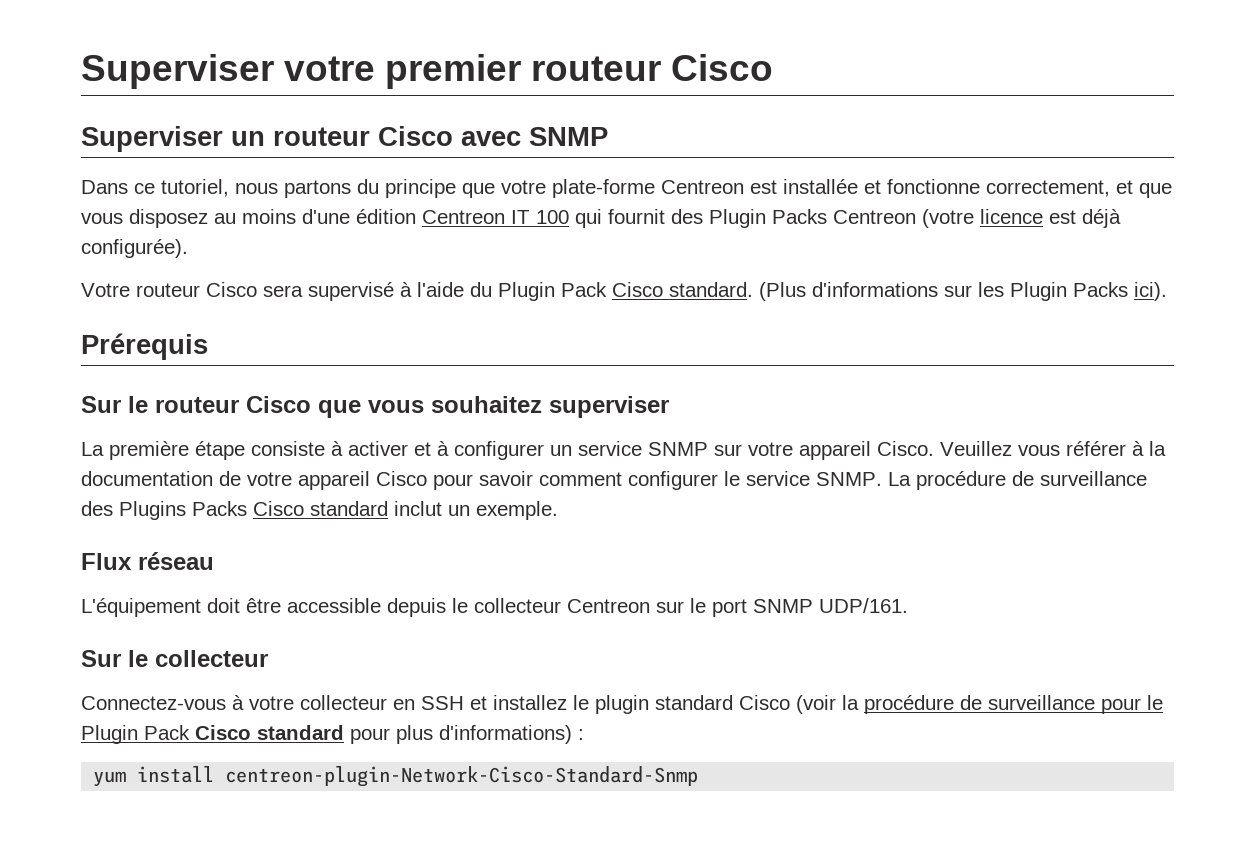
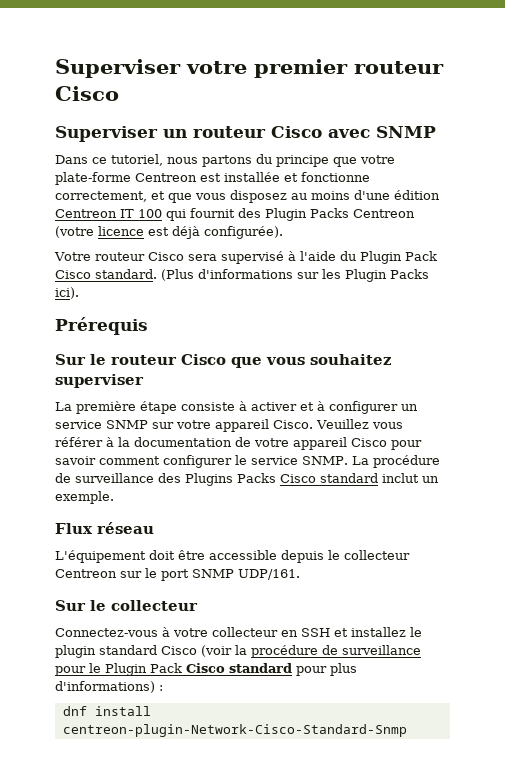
- yum install centreon-plugin-Network-Cisco-Standard-Snmp
+ dnf install centreon-plugin-Network-Cisco-Standard-Snmp

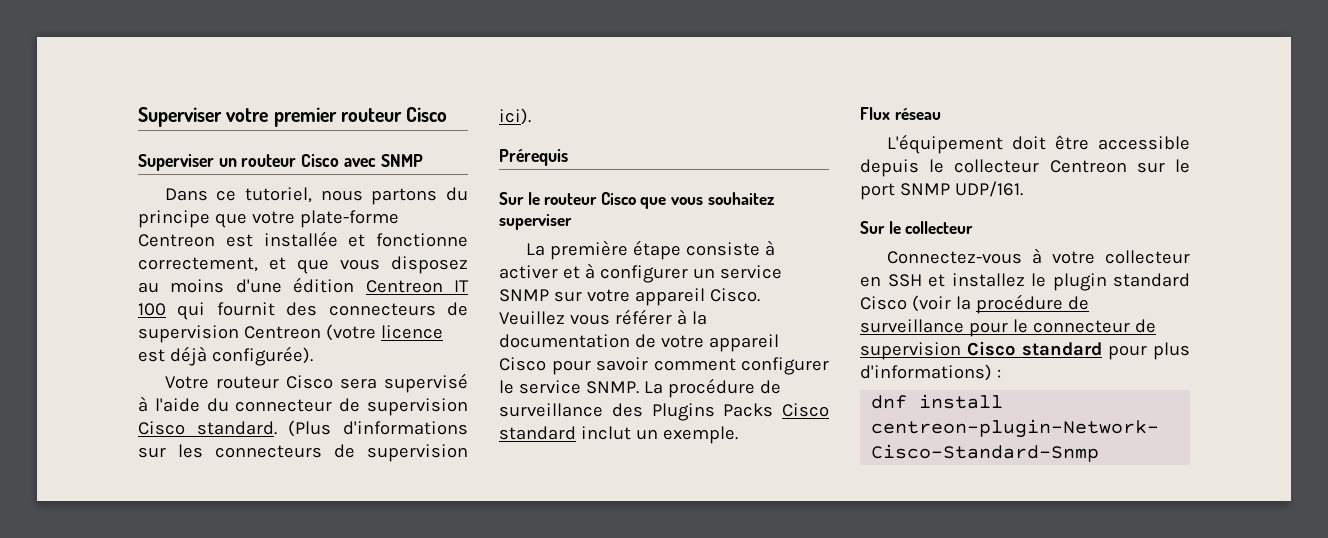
- Dans ce tutoriel, nous partons du principe que votre plate-forme Centreon est installée et fonctionne correctement, et que vous disposez au moins d'une édition Centreon IT 100 qui fournit des Plugin Packs Centreon (votre licence est déjà configurée).
+ Dans ce tutoriel, nous partons du principe que votre plate-forme Centreon est installée et fonctionne correctement, et que vous disposez au moins d'une édition Centreon IT 100 qui fournit des connecteurs de supervision Centreon (votre licence est déjà configurée).
- Votre routeur Cisco sera supervisé à l'aide du Plugin Pack Cisco standard.
+ Votre routeur Cisco sera supervisé à l'aide du connecteur de supervision Cisco standard.
- (Plus d'informations sur les Plugin Packs ici).
+ (Plus d'informations sur les connecteurs de supervision ici).
- Connectez-vous à votre collecteur en SSH et installez le plugin standard Cisco (voir la procédure de surveillance pour le Plugin Pack Cisco standard pour plus d'informations) :
+ Connectez-vous à votre collecteur en SSH et installez le plugin standard Cisco (voir la procédure de surveillance pour le connecteur de supervision Cisco standard pour plus d'informations) :

